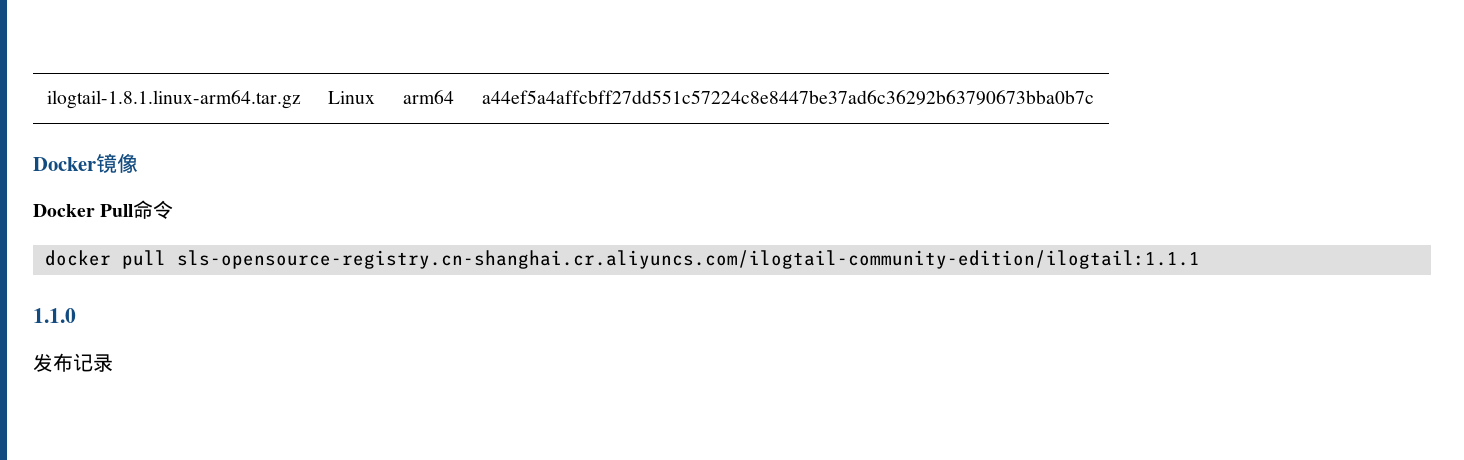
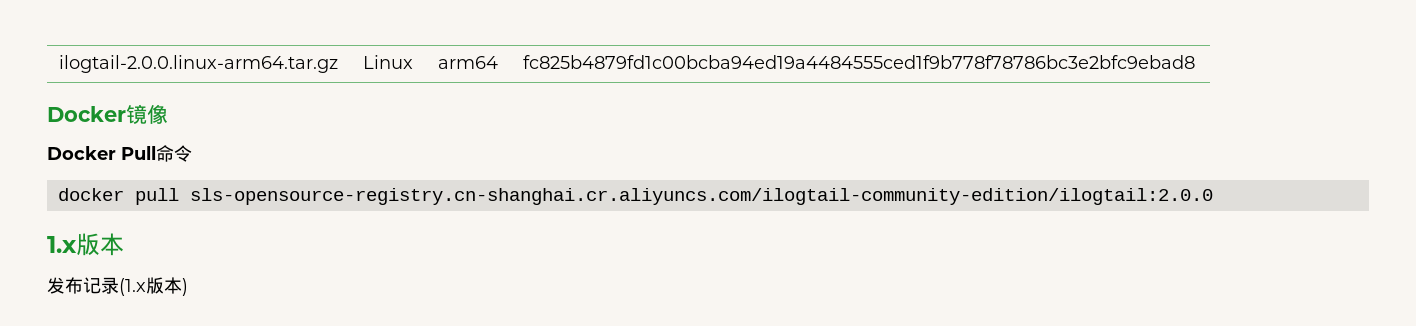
- ilogtail-1.8.1.linux-arm64.tar.gz | Linux | arm64 | a44ef5a4affcbff27dd551c57224c8e8447be37ad6c36292b63790673bba0b7c
+ ilogtail-2.0.0.linux-arm64.tar.gz | Linux | arm64 | fc825b4879fd1c00bcba94ed19a4484555ced1f9b778f78786bc3e2bfc9ebad8
- docker pull sls-opensource-registry.cn-shanghai.cr.aliyuncs.com/ilogtail-community-edition/ilogtail:1.1.1
- 1.1.0
+ docker pull sls-opensource-registry.cn-shanghai.cr.aliyuncs.com/ilogtail-community-edition/ilogtail:2.0.0
+ 1.x版本
- 发布记录
+ 发布记录(1.x版本)

